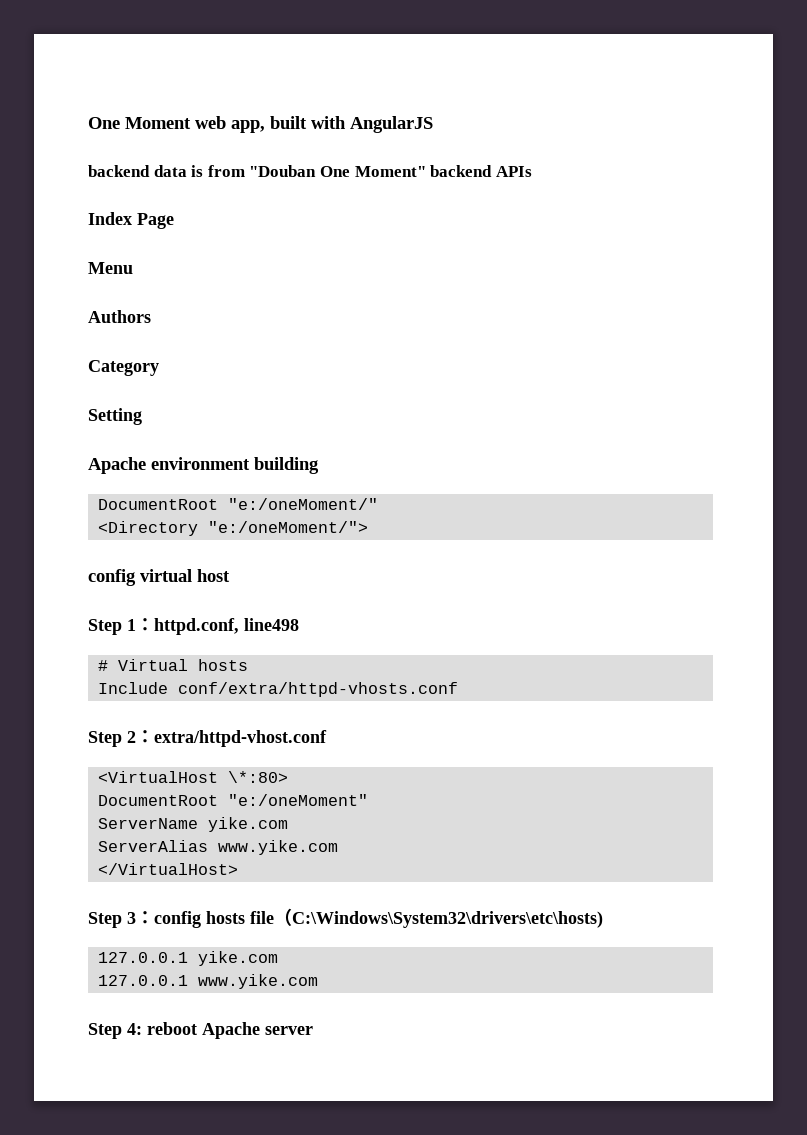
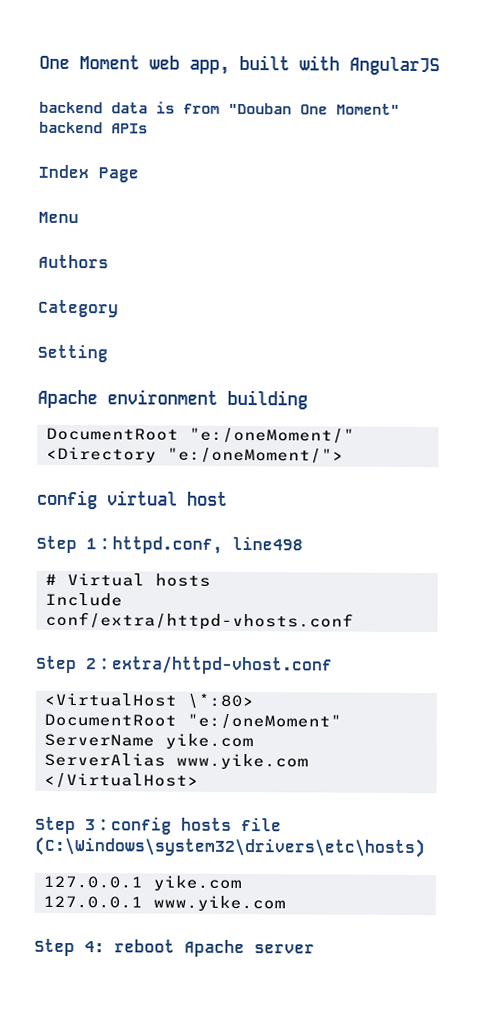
- Step 3：config hosts file（C:\Windows\System32\drivers\etc\hosts)
+ Step 3：config hosts file (C:\Windows\system32\drivers\etc\hosts)

